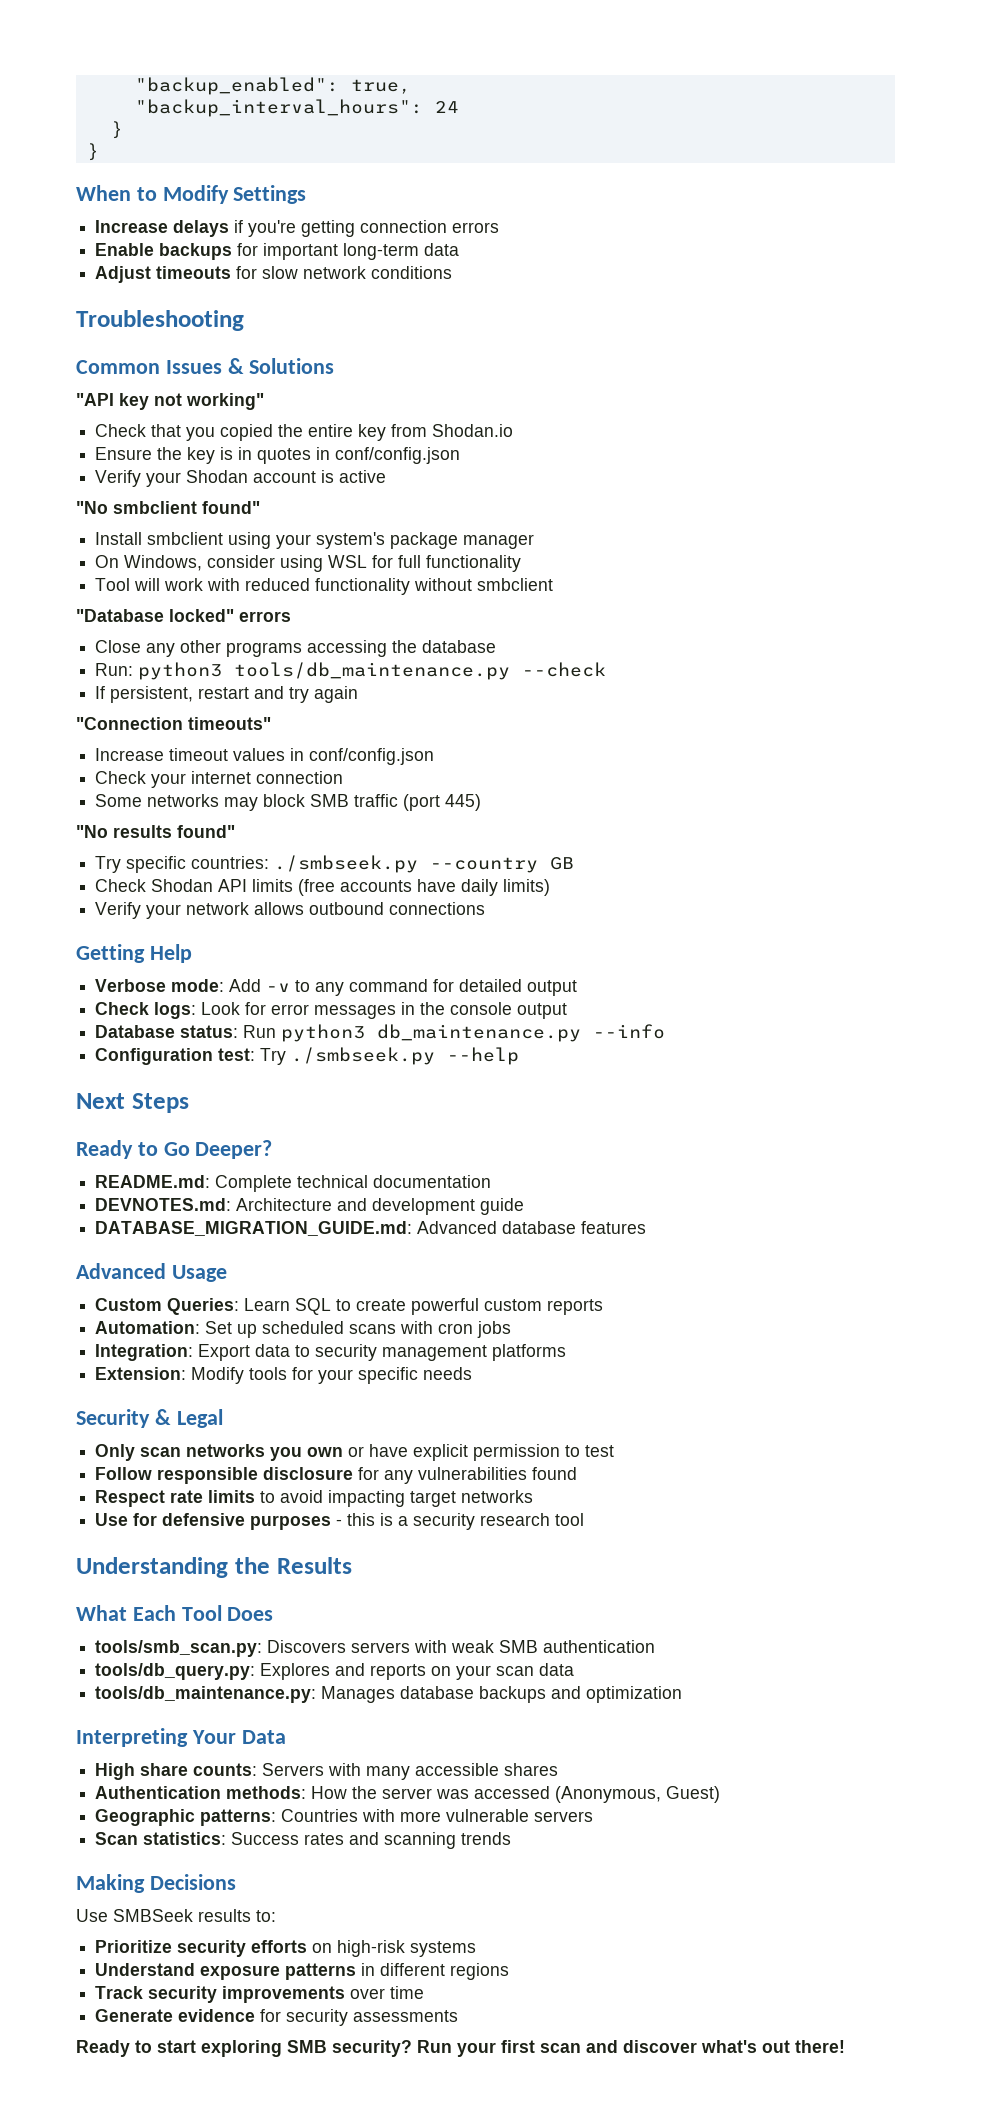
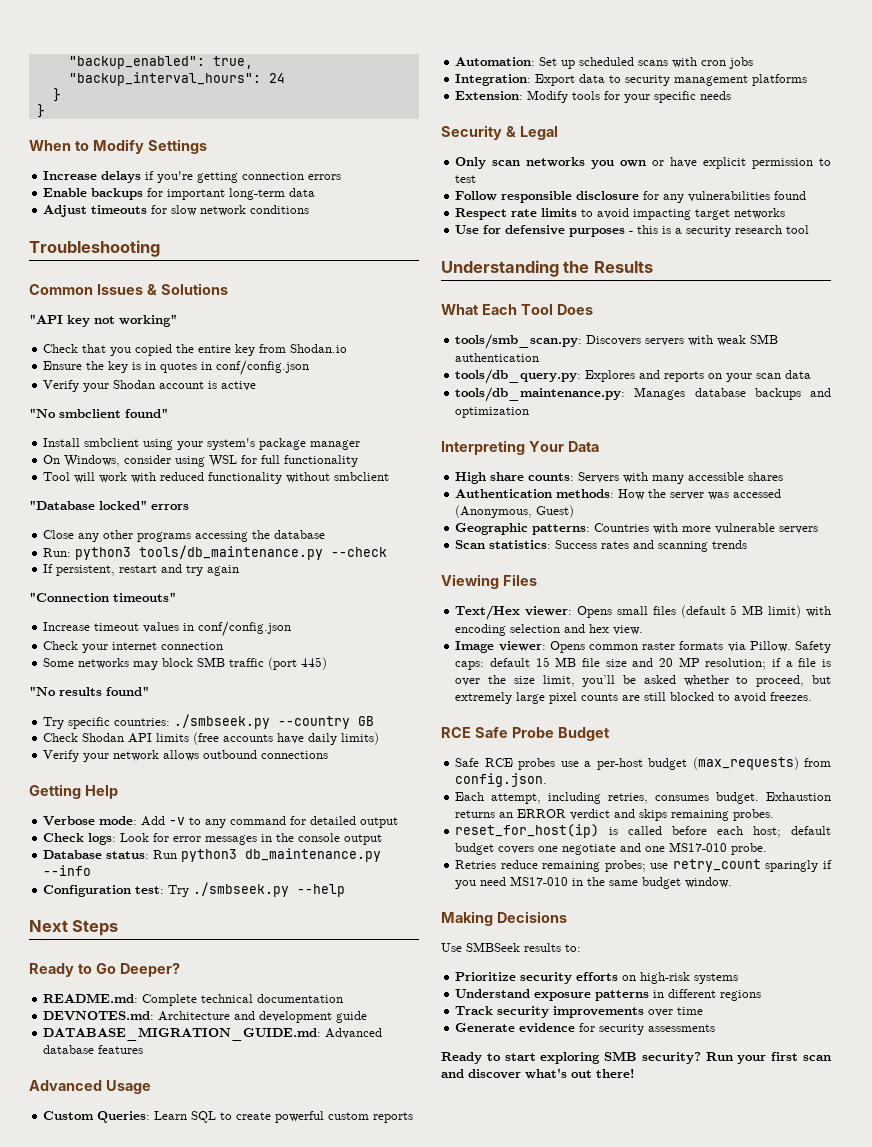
+ Viewing Files
+ Text/Hex viewer: Opens small files (default 5 MB limit) with encoding selection and hex view.
+ Image viewer: Opens common raster formats via Pillow. Safety caps: default 15 MB file size and 20 MP resolution; if a file is over the size limit, you’ll be asked whether to proceed, but extremely large pixel counts are still blocked to avoid freezes.
+ RCE Safe Probe Budget
+ Safe RCE probes use a per-host budget (max_requests) from config.json.
+ Each attempt, including retries, consumes budget. Exhaustion returns an ERROR verdict and skips remaining probes.
+ reset_for_host(ip) is called before each host; default budget covers one negotiate and one MS17-010 probe.
+ Retries reduce remaining probes; use retry_count sparingly if you need MS17-010 in the same budget window.

